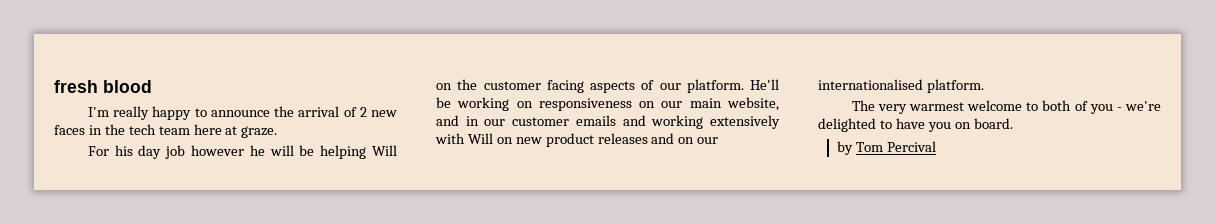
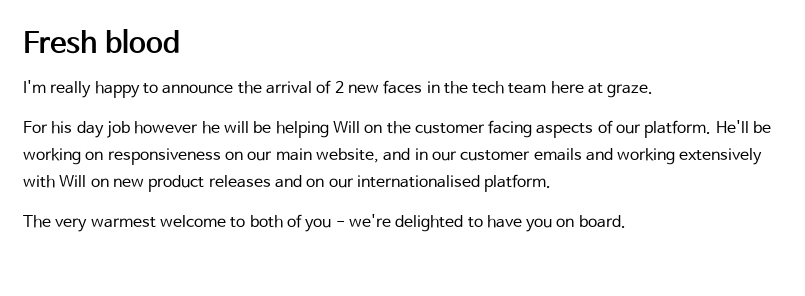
- fresh blood
+ Fresh blood
- by Tom Percival

